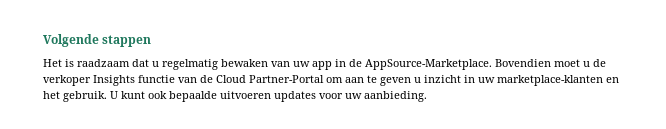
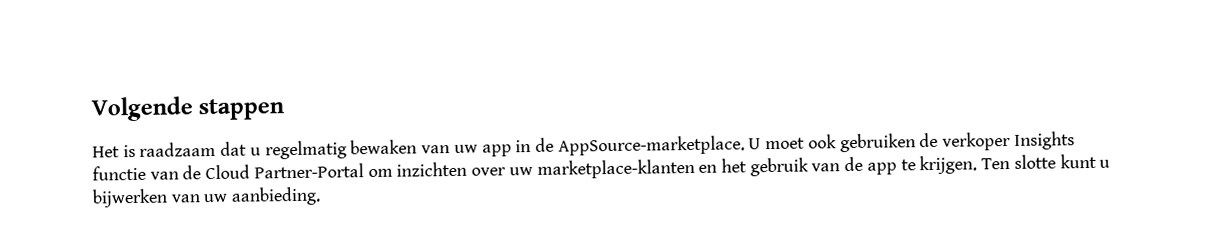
- Het is raadzaam dat u regelmatig bewaken van uw app in de AppSource-Marketplace. Bovendien moet u de verkoper Insights functie van de Cloud Partner-Portal om aan te geven u inzicht in uw marketplace-klanten en het gebruik. U kunt ook bepaalde uitvoeren updates voor uw aanbieding.
+ Het is raadzaam dat u regelmatig bewaken van uw app in de AppSource-marketplace. U moet ook gebruiken de verkoper Insights functie van de Cloud Partner-Portal om inzichten over uw marketplace-klanten en het gebruik van de app te krijgen. Ten slotte kunt u bijwerken van uw aanbieding.

